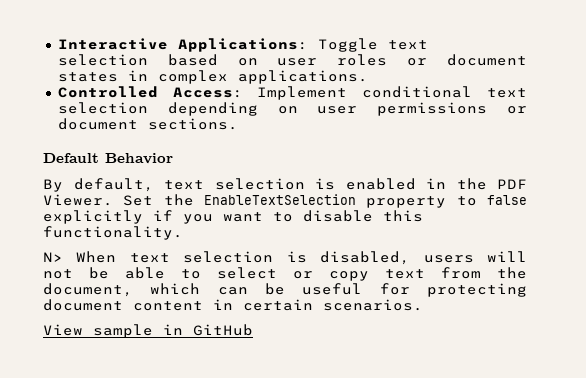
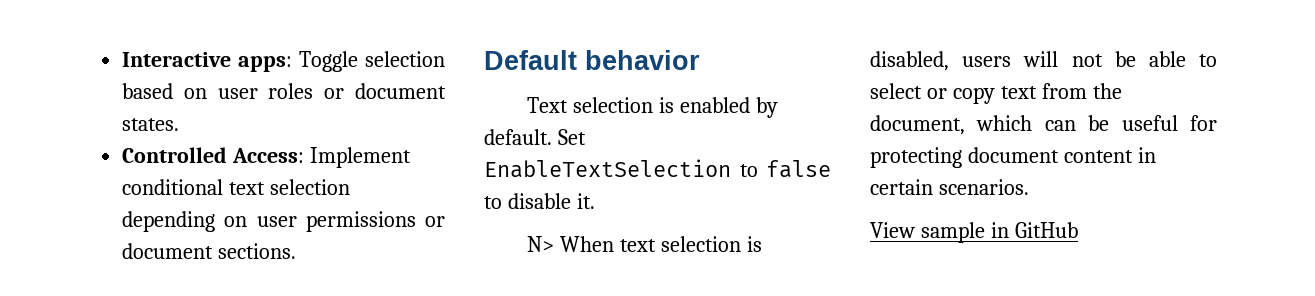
- Interactive Applications: Toggle text selection based on user roles or document states in complex applications.
+ Interactive apps: Toggle selection based on user roles or document states.
- Default Behavior
- By default, text selection is enabled in the PDF Viewer. Set the EnableTextSelection property to false explicitly if you want to disable this functionality.
+ Default behavior
+ Text selection is enabled by default. Set EnableTextSelection to false to disable it.

